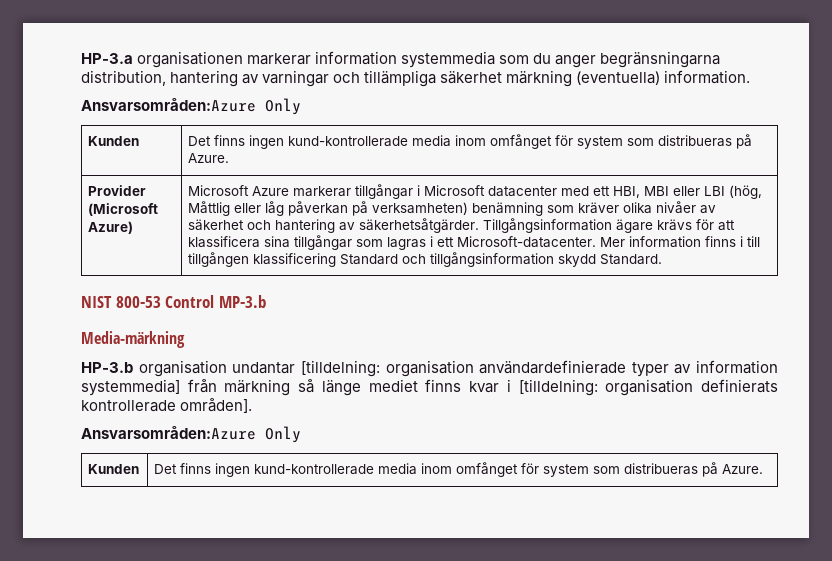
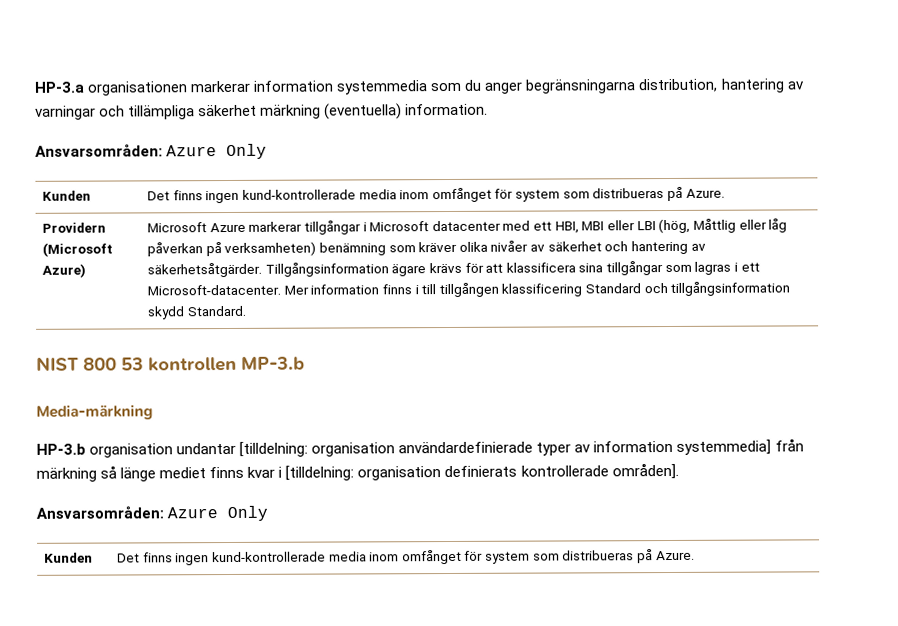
  HP-3.a organisationen markerar information systemmedia som du anger begränsningarna distribution, hantering av varningar och tillämpliga säkerhet märkning (eventuella) information.
- Ansvarsområden:Azure Only
+ Ansvarsområden: Azure Only
- Provider (Microsoft Azure)
+ Providern (Microsoft Azure)
- NIST 800-53 Control MP-3.b
+ NIST 800 53 kontrollen MP-3.b
  HP-3.b organisation undantar [tilldelning: organisation användardefinierade typer av information systemmedia] från märkning så länge mediet finns kvar i [tilldelning: organisation definierats kontrollerade områden].
- Ansvarsområden:Azure Only
+ Ansvarsområden: Azure Only

